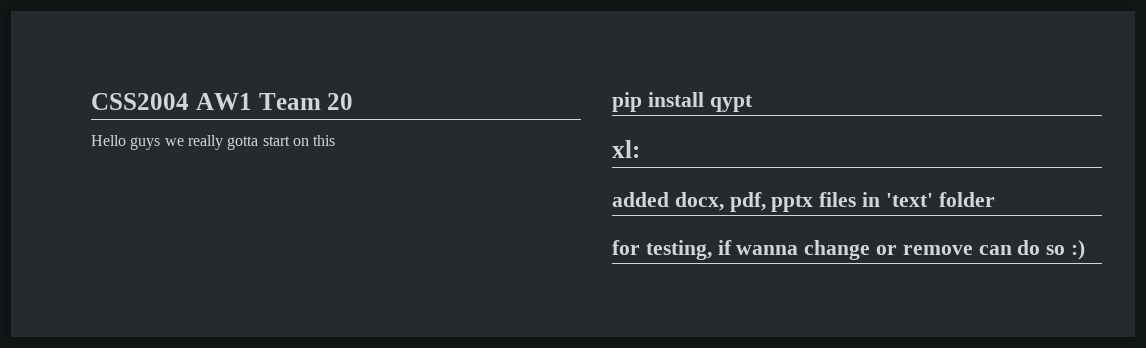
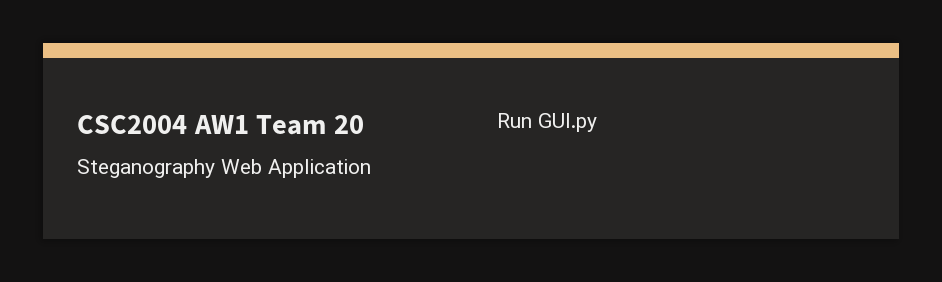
- CSS2004 AW1 Team 20
+ CSC2004 AW1 Team 20
- Hello guys we really gotta start on this
- pip install qypt
- xl:
- added docx, pdf, pptx files in 'text' folder
- for testing, if wanna change or remove can do so :)
+ Steganography Web Application
+ Run GUI.py

